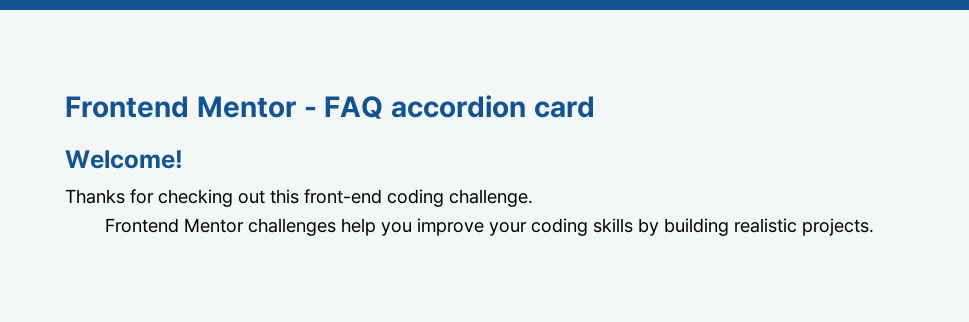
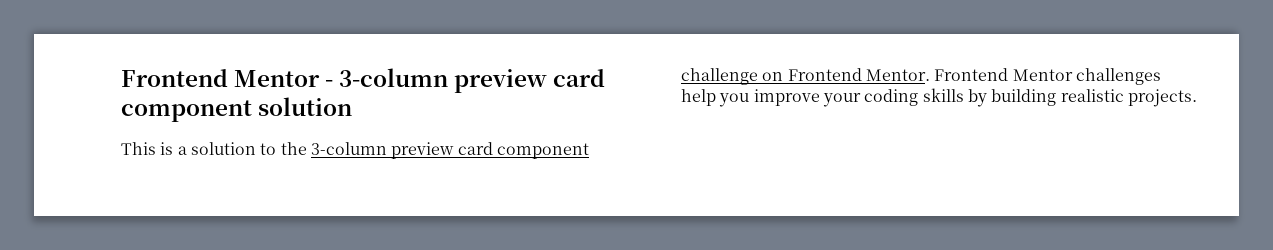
- Frontend Mentor - FAQ accordion card
- Welcome!
- Thanks for checking out this front-end coding challenge.
- Frontend Mentor challenges help you improve your coding skills by building realistic projects.
+ Frontend Mentor - 3-column preview card component solution
+ This is a solution to the 3-column preview card component challenge on Frontend Mentor. Frontend Mentor challenges help you improve your coding skills by building realistic projects.

